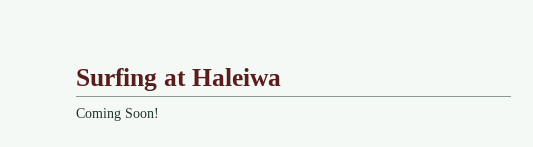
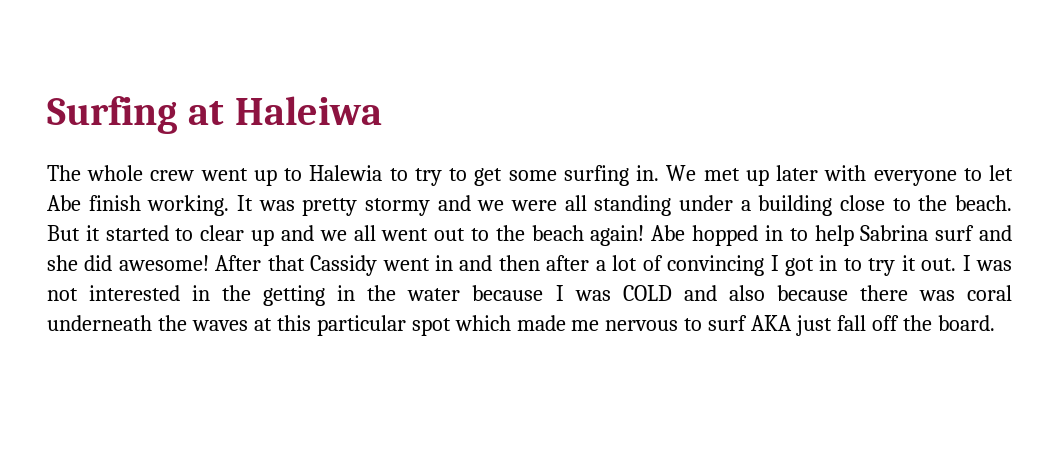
- Coming Soon!
+ The whole crew went up to Halewia to try to get some surfing in. We met up later with everyone to let Abe finish working. It was pretty stormy and we were all standing under a building close to the beach. But it started to clear up and we all went out to the beach again! Abe hopped in to help Sabrina surf and she did awesome! After that Cassidy went in and then after a lot of convincing I got in to try it out. I was not interested in the getting in the water because I was COLD and also because there was coral underneath the waves at this particular spot which made me nervous to surf AKA just fall off the board.

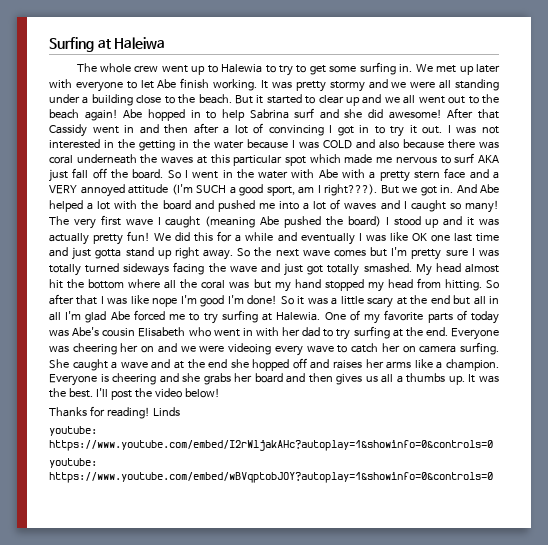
+ So I went in the water with Abe with a pretty stern face and a VERY annoyed attitude (I'm SUCH a good sport, am I right???). But we got in. And Abe helped a lot with the board and pushed me into a lot of waves and I caught so many! The very first wave I caught (meaning Abe pushed the board) I stood up and it was actually pretty fun! We did this for a while and eventually I was like OK one last time and just gotta stand up right away. So the next wave comes but I'm pretty sure I was totally turned sideways facing the wave and just got totally smashed. My head almost hit the bottom where all the coral was but my hand stopped my head from hitting. So after that I was like nope I'm good I'm done! So it was a little scary at the end but all in all I'm glad Abe forced me to try surfing at Halewia. One of my favorite parts of today was Abe's cousin Elisabeth who went in with her dad to try surfing at the end. Everyone was cheering her on and we were videoing every wave to catch her on camera surfing. She caught a wave and at the end she hopped off and raises her arms like a champion. Everyone is cheering and she grabs her board and then gives us all a thumbs up. It was the best. I'll post the video below!
+ Thanks for reading! Linds
+ youtube: https://www.youtube.com/embed/I2rWljakAHc?autoplay=1&showinfo=0&controls=0
+ youtube: https://www.youtube.com/embed/wBVqptobJOY?autoplay=1&showinfo=0&controls=0

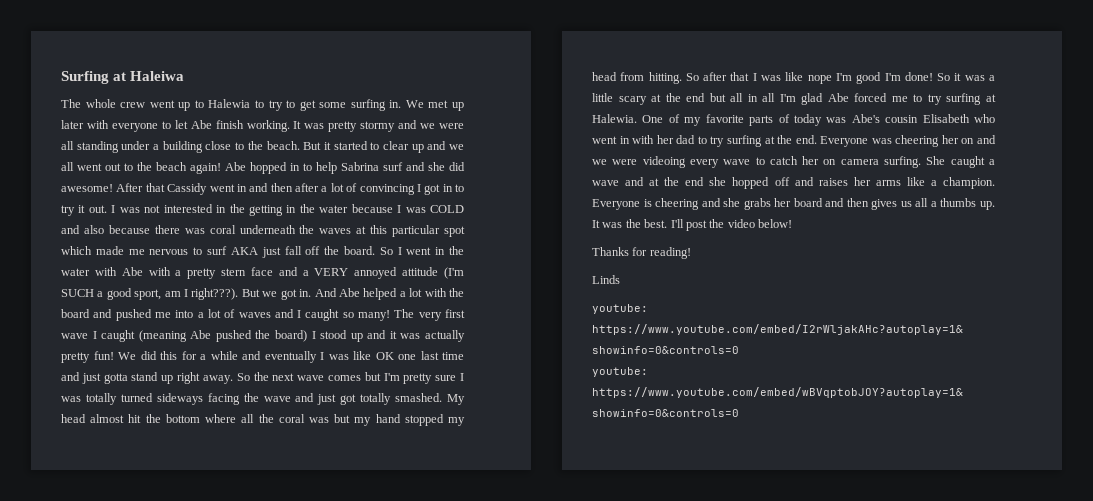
- Thanks for reading! Linds
+ Thanks for reading!
+ Linds

